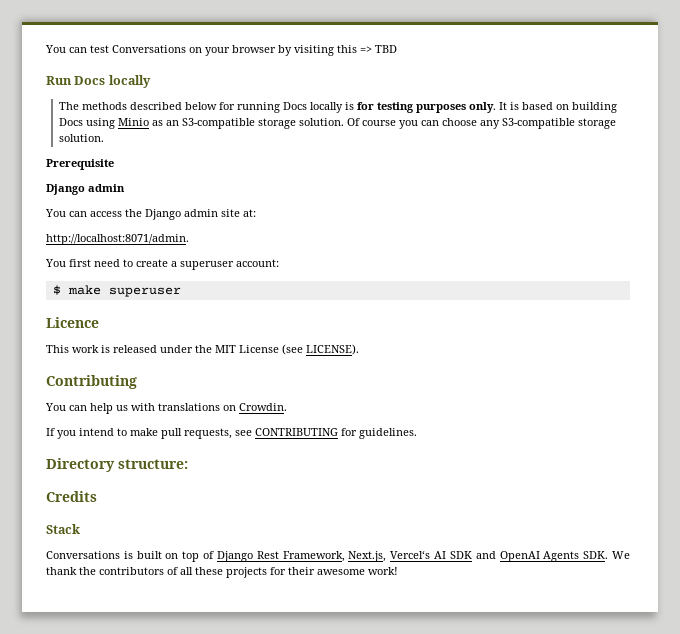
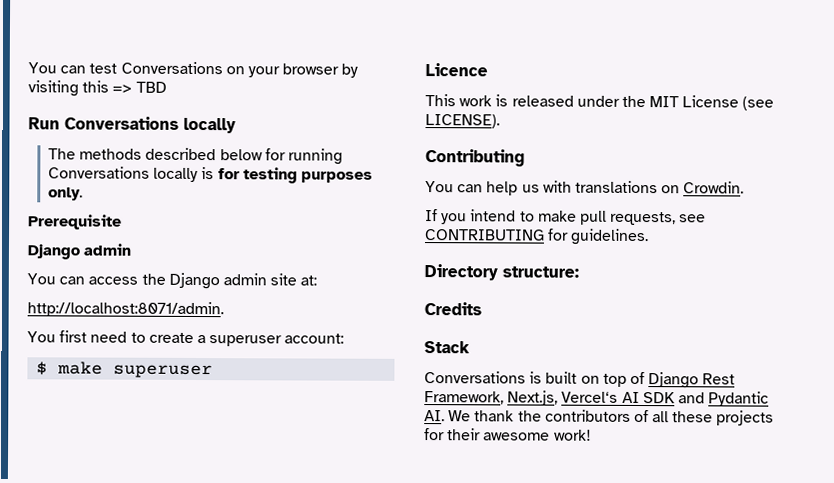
- Run Docs locally
+ Run Conversations locally
- The methods described below for running Docs locally is for testing purposes only. It is based on building Docs using Minio as an S3-compatible storage solution. Of course you can choose any S3-compatible storage solution.
+ The methods described below for running Conversations locally is for testing purposes only.
- Conversations is built on top of Django Rest Framework, Next.js, Vercel‘s AI SDK and OpenAI Agents SDK. We thank the contributors of all these projects for their awesome work!
+ Conversations is built on top of Django Rest Framework, Next.js, Vercel‘s AI SDK and Pydantic AI. We thank the contributors of all these projects for their awesome work!

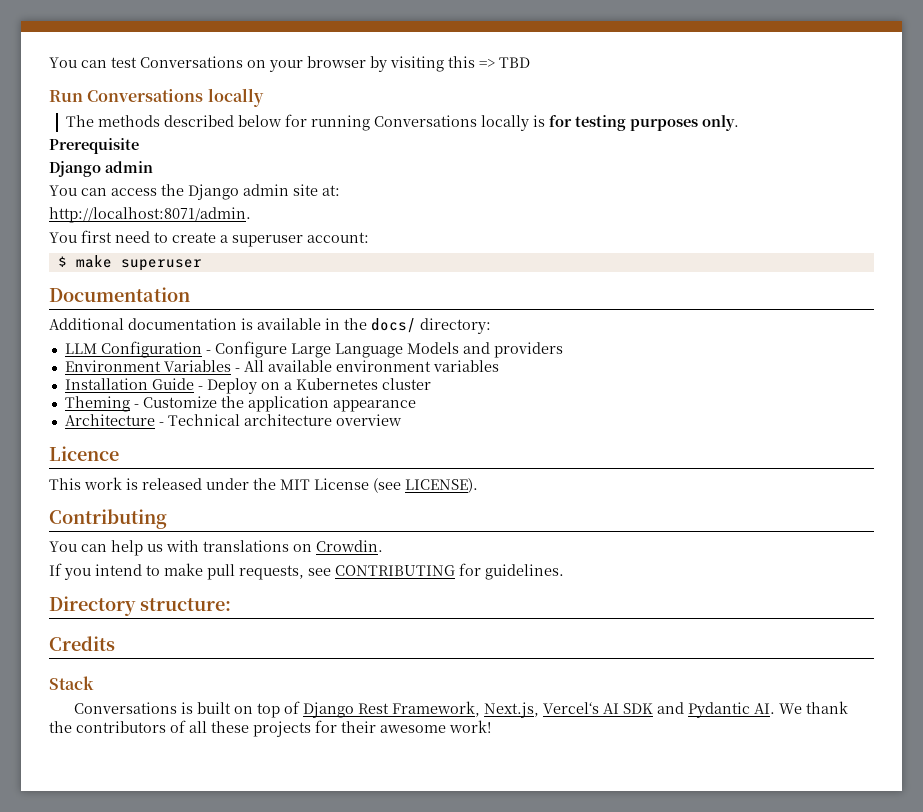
+ Documentation
+ Additional documentation is available in the docs/ directory:
+ LLM Configuration - Configure Large Language Models and providers
+ Environment Variables - All available environment variables
+ Installation Guide - Deploy on a Kubernetes cluster
+ Theming - Customize the application appearance
+ Architecture - Technical architecture overview

